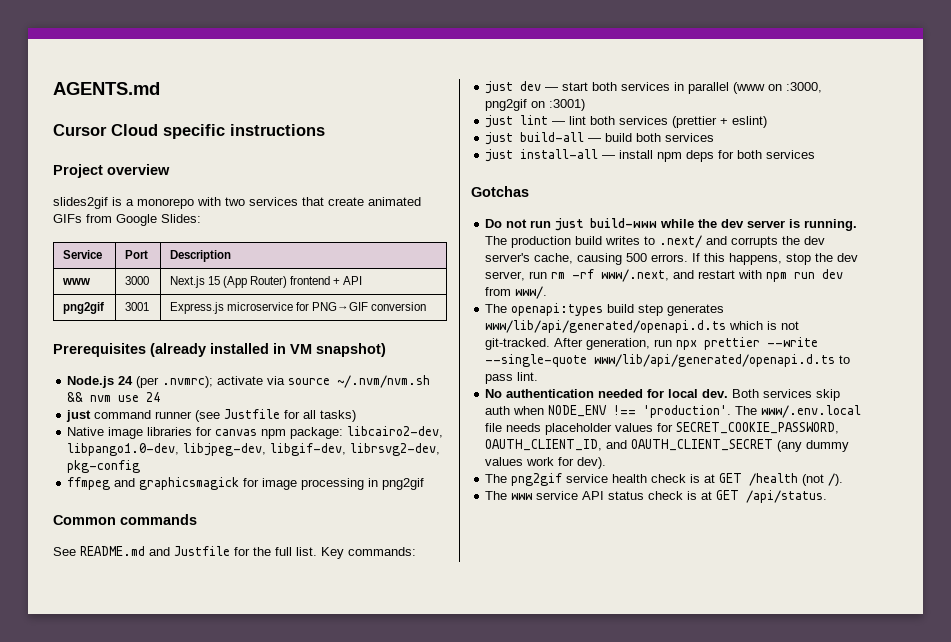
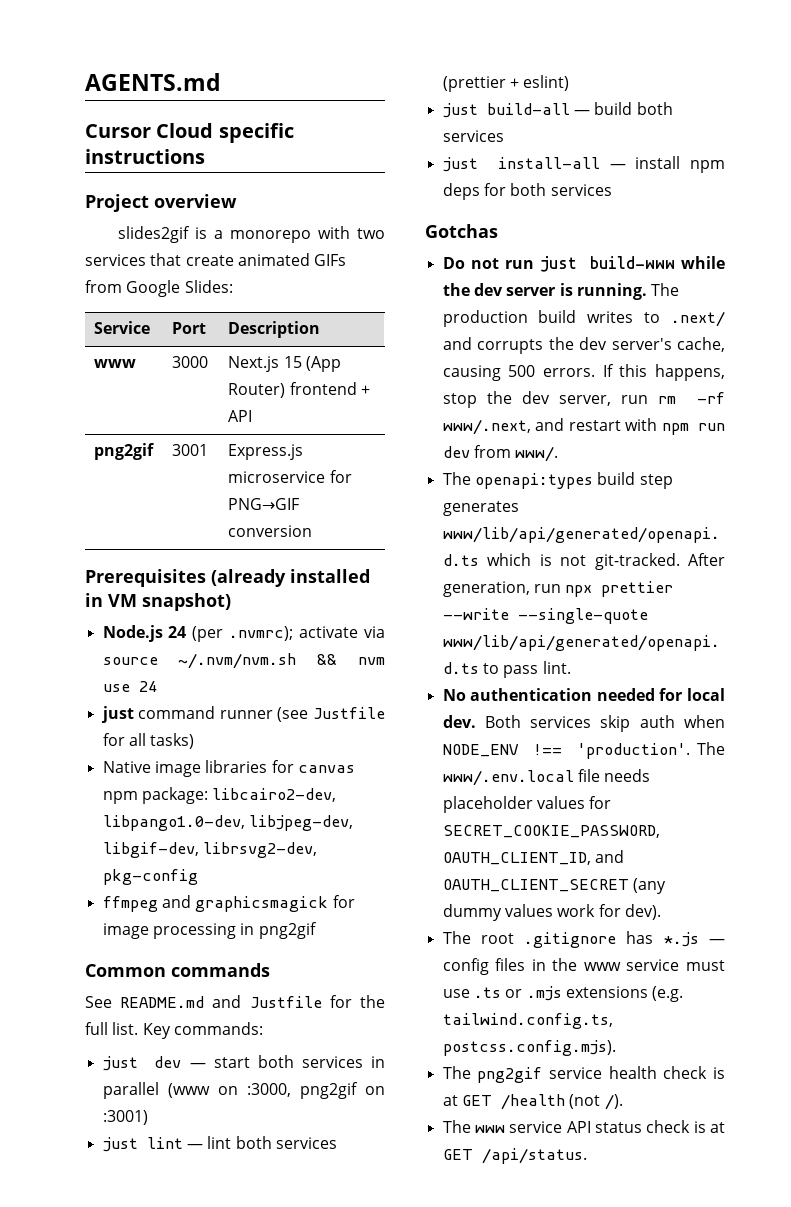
+ The root .gitignore has *.js — config files in the www service must use .ts or .mjs extensions (e.g. tailwind.config.ts, postcss.config.mjs).

